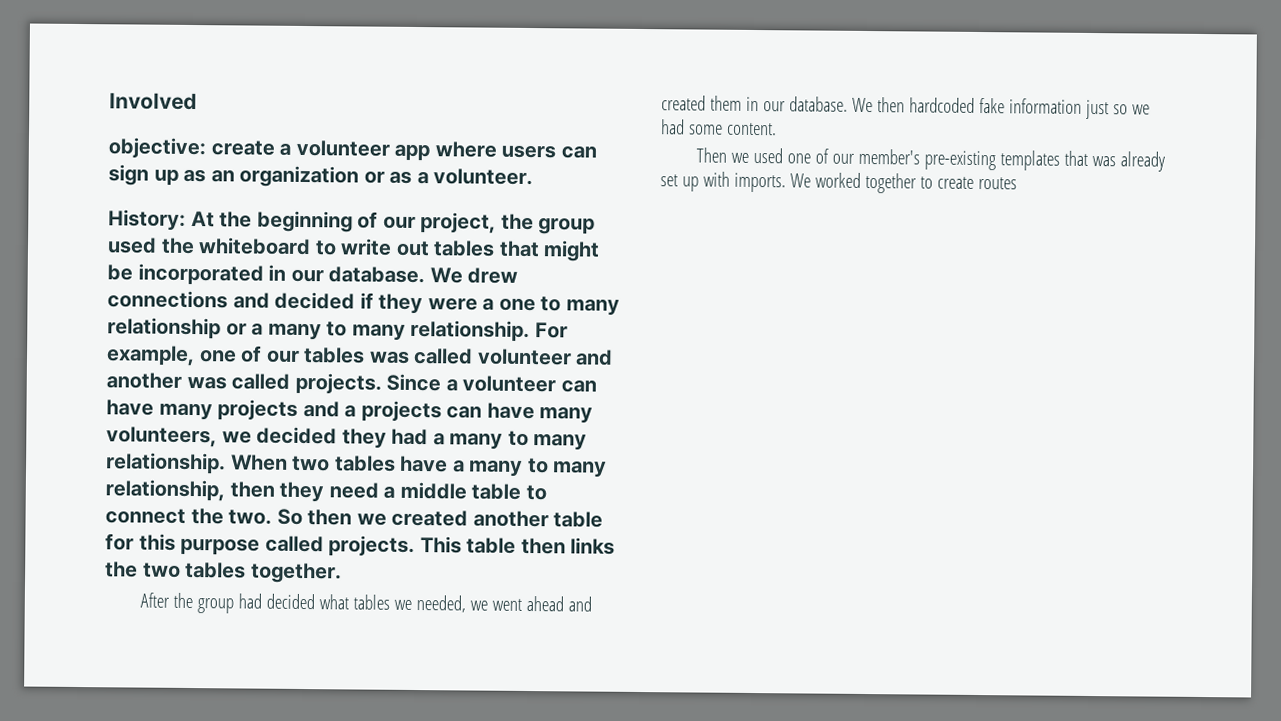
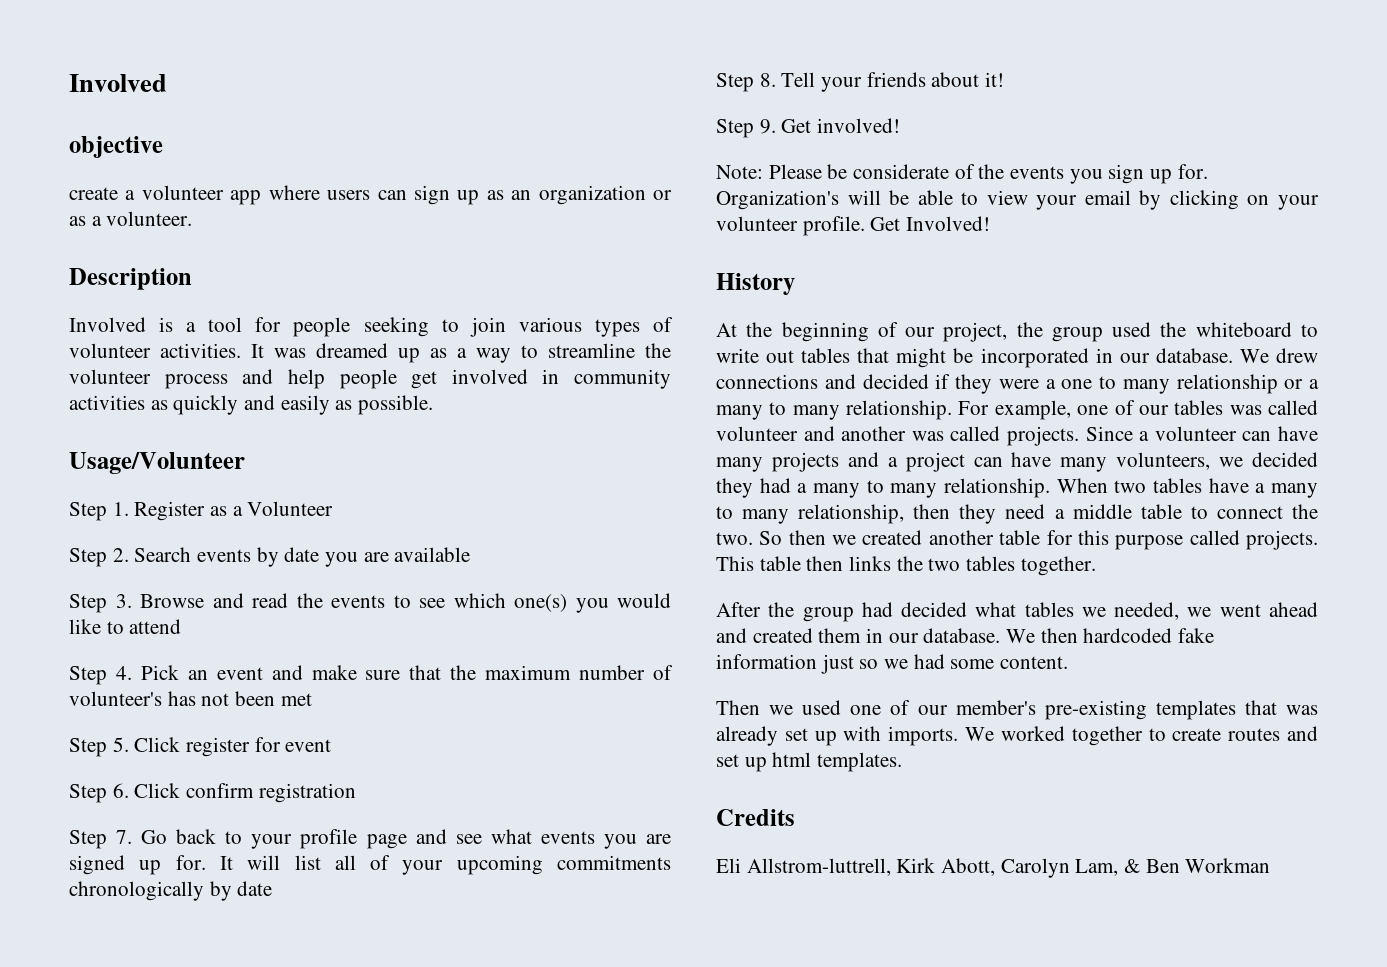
- objective: create a volunteer app where users can sign up as an organization or as a volunteer.
+ objective
+ create a volunteer app where users can sign up as an organization or as a volunteer.
- History: At the beginning of our project, the group used the whiteboard to write out tables that might be incorporated in our database.
+ Description
+ Involved is a tool for people seeking to join various types of volunteer activities. It was dreamed up as a way to streamline the volunteer process and help people get involved in community activities as quickly and easily as possible.
+ Usage/Volunteer
+ Step 1. Register as a Volunteer
+ Step 2. Search events by date you are available
+ Step 3. Browse and read the events to see which one(s) you would like to attend
+ Step 4. Pick an event and make sure that the maximum number of volunteer's has not been met
+ Step 5. Click register for event
+ Step 6. Click confirm registration
+ Step 7. Go back to your profile page and see what events you are signed up for. It will list all of your upcoming commitments chronologically by date
+ Step 8. Tell your friends about it!
+ Step 9. Get involved!
+ Note: Please be considerate of the events you sign up for. Organization's will be able to view your email by clicking on your volunteer profile. Get Involved!
+ History
+ At the beginning of our project, the group used the whiteboard to write out tables that might be incorporated in our database.
- Since a volunteer can have many projects and a projects can have many volunteers, we decided they had a many to many relationship.
+ Since a volunteer can have many projects and a project can have many volunteers, we decided they had a many to many relationship.
- We worked together to create routes
+ We worked together to create routes and set up html templates.
+ Credits
+ Eli Allstrom-luttrell, Kirk Abott, Carolyn Lam, & Ben Workman

